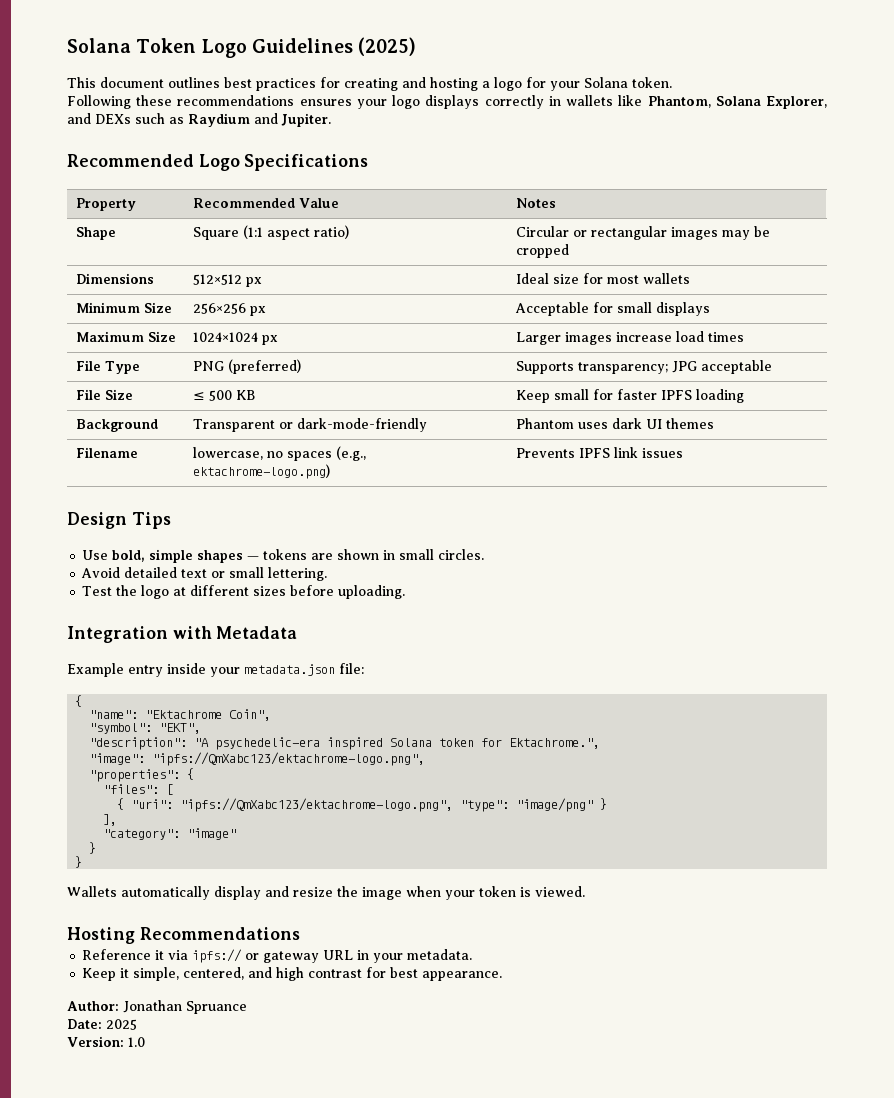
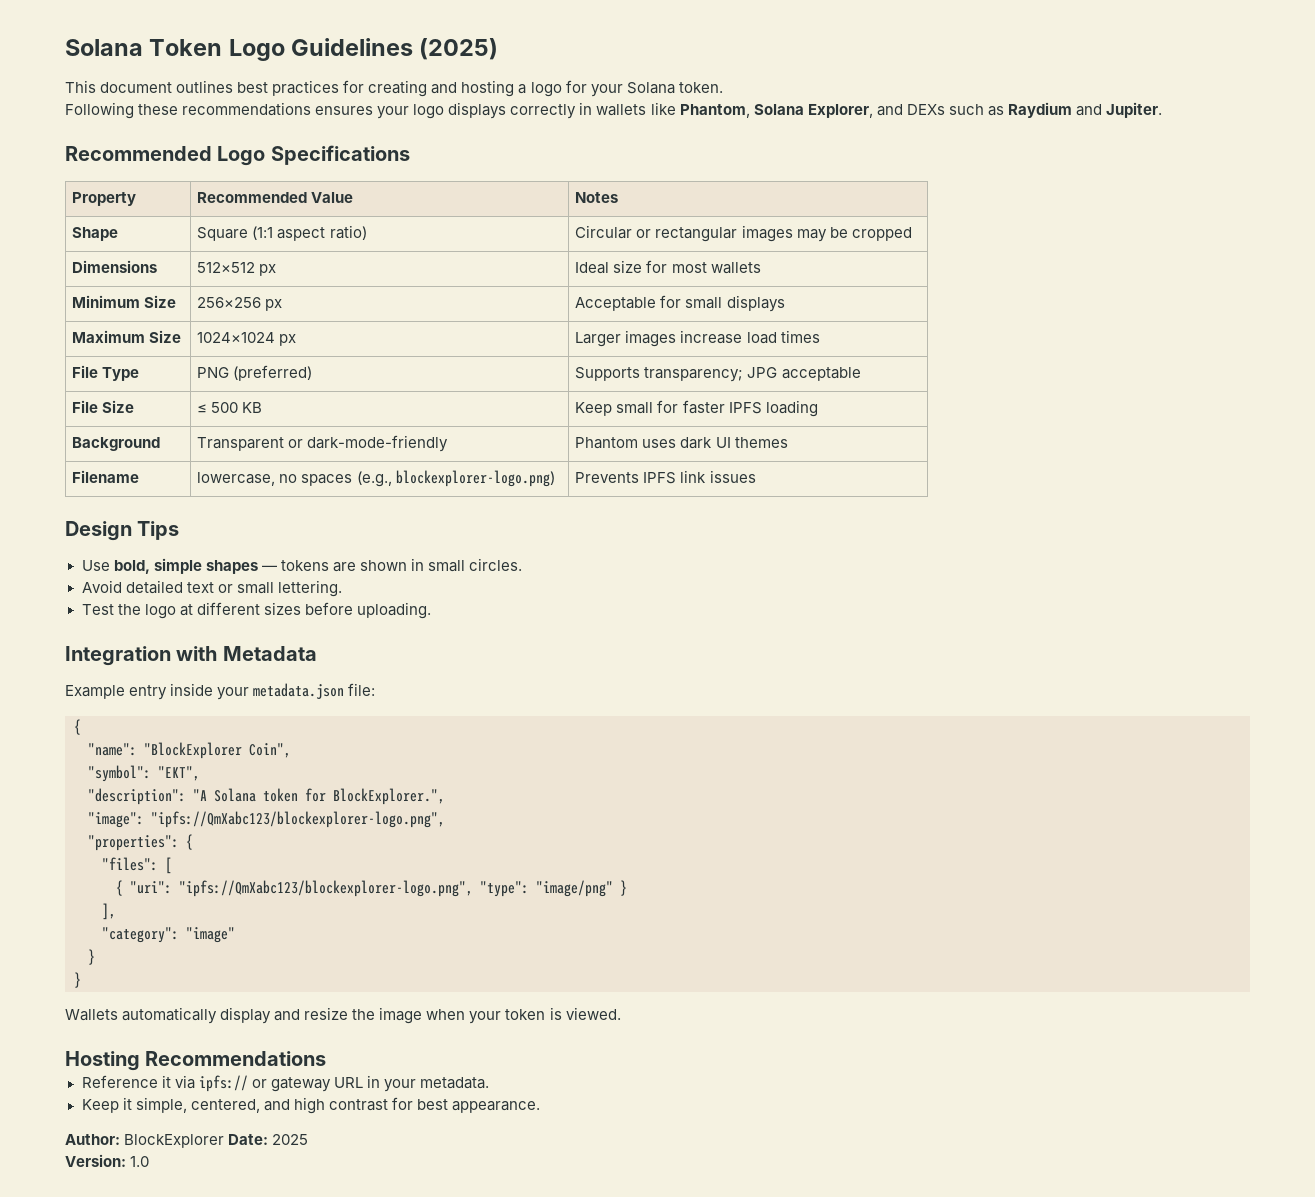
- Filename | lowercase, no spaces (e.g., ektachrome-logo.png) | Prevents IPFS link issues
+ Filename | lowercase, no spaces (e.g., blockexplorer-logo.png) | Prevents IPFS link issues
- "name": "Ektachrome Coin",
+ "name": "BlockExplorer Coin",
- "description": "A psychedelic-era inspired Solana token for Ektachrome.",
+ "description": "A Solana token for BlockExplorer.",
- "image": "ipfs://QmXabc123/ektachrome-logo.png",
+ "image": "ipfs://QmXabc123/blockexplorer-logo.png",
- { "uri": "ipfs://QmXabc123/ektachrome-logo.png", "type": "image/png" }
+ { "uri": "ipfs://QmXabc123/blockexplorer-logo.png", "type": "image/png" }
- Author: Jonathan Spruance
- Date: 2025
+ Author: BlockExplorer Date: 2025

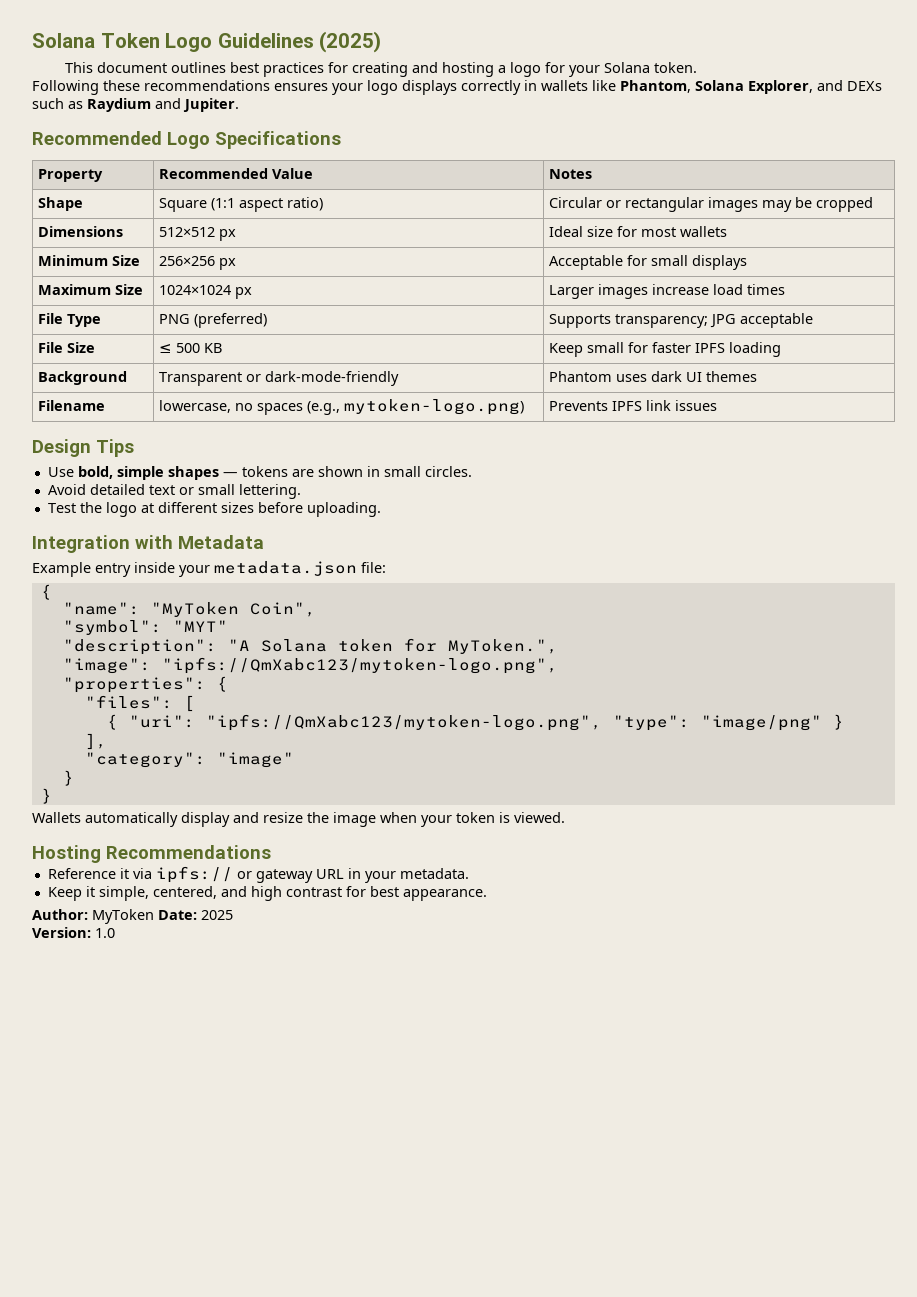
- Filename | lowercase, no spaces (e.g., blockexplorer-logo.png) | Prevents IPFS link issues
+ Filename | lowercase, no spaces (e.g., mytoken-logo.png) | Prevents IPFS link issues
- "name": "BlockExplorer Coin",
+ "name": "MyToken Coin",
- "symbol": "EKT",
+ "symbol": "MYT"
- "description": "A Solana token for BlockExplorer.",
+ "description": "A Solana token for MyToken.",
- "image": "ipfs://QmXabc123/blockexplorer-logo.png",
+ "image": "ipfs://QmXabc123/mytoken-logo.png",
- { "uri": "ipfs://QmXabc123/blockexplorer-logo.png", "type": "image/png" }
+ { "uri": "ipfs://QmXabc123/mytoken-logo.png", "type": "image/png" }
- Author: BlockExplorer Date: 2025
+ Author: MyToken Date: 2025

